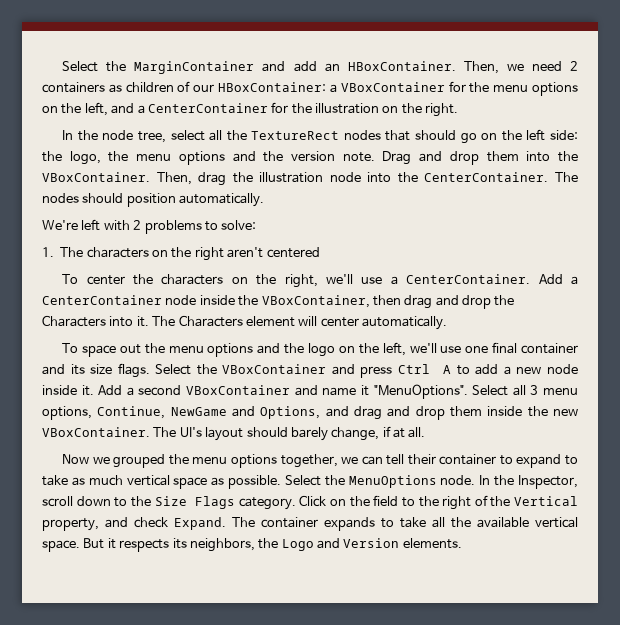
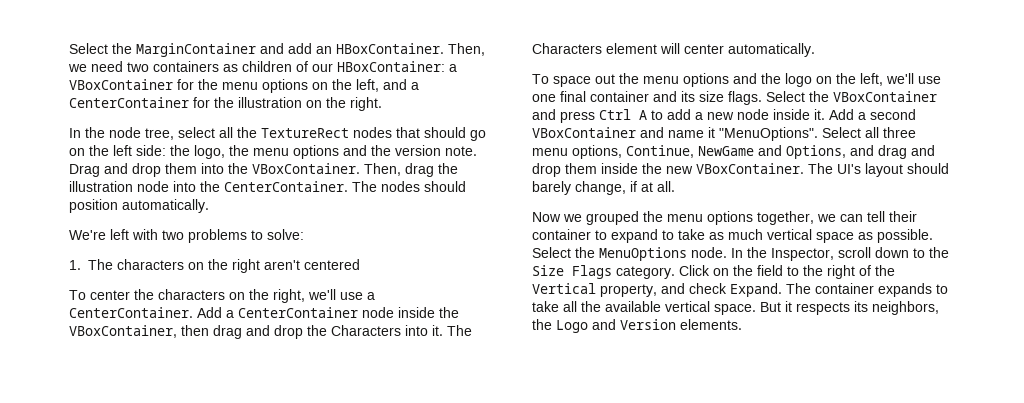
- Then, we need 2 containers as children of our HBoxContainer: a VBoxContainer for the menu options on the left, and a CenterContainer for the illustration on the right.
+ Then, we need two containers as children of our HBoxContainer: a VBoxContainer for the menu options on the left, and a CenterContainer for the illustration on the right.
- We're left with 2 problems to solve:
+ We're left with two problems to solve:
- Select all 3 menu options, Continue, NewGame and Options, and drag and drop them inside the new VBoxContainer.
+ Select all three menu options, Continue, NewGame and Options, and drag and drop them inside the new VBoxContainer.

